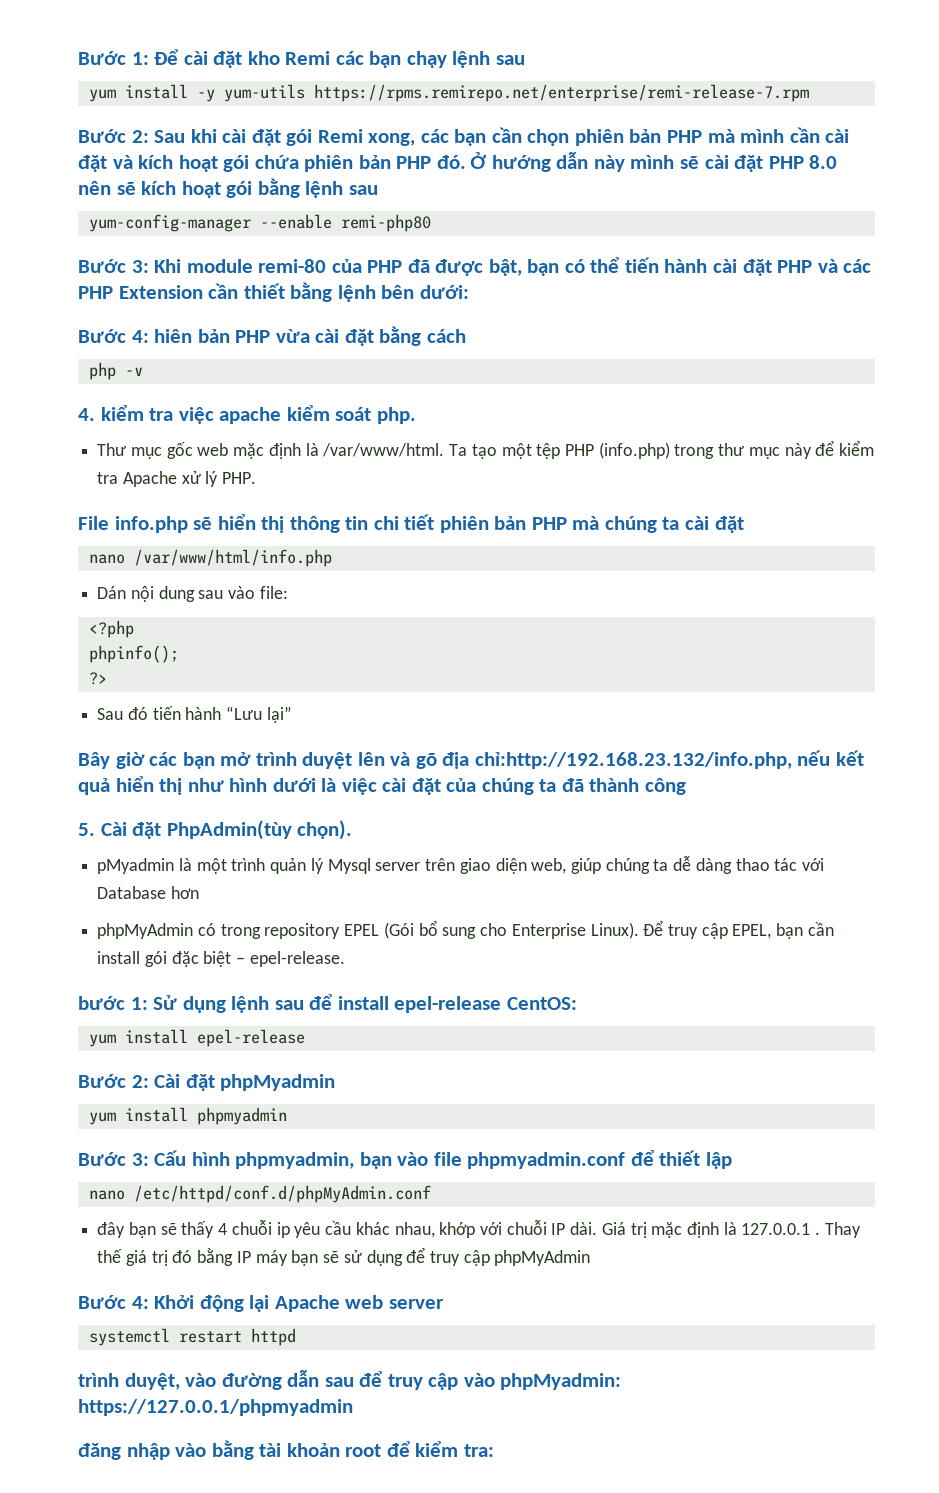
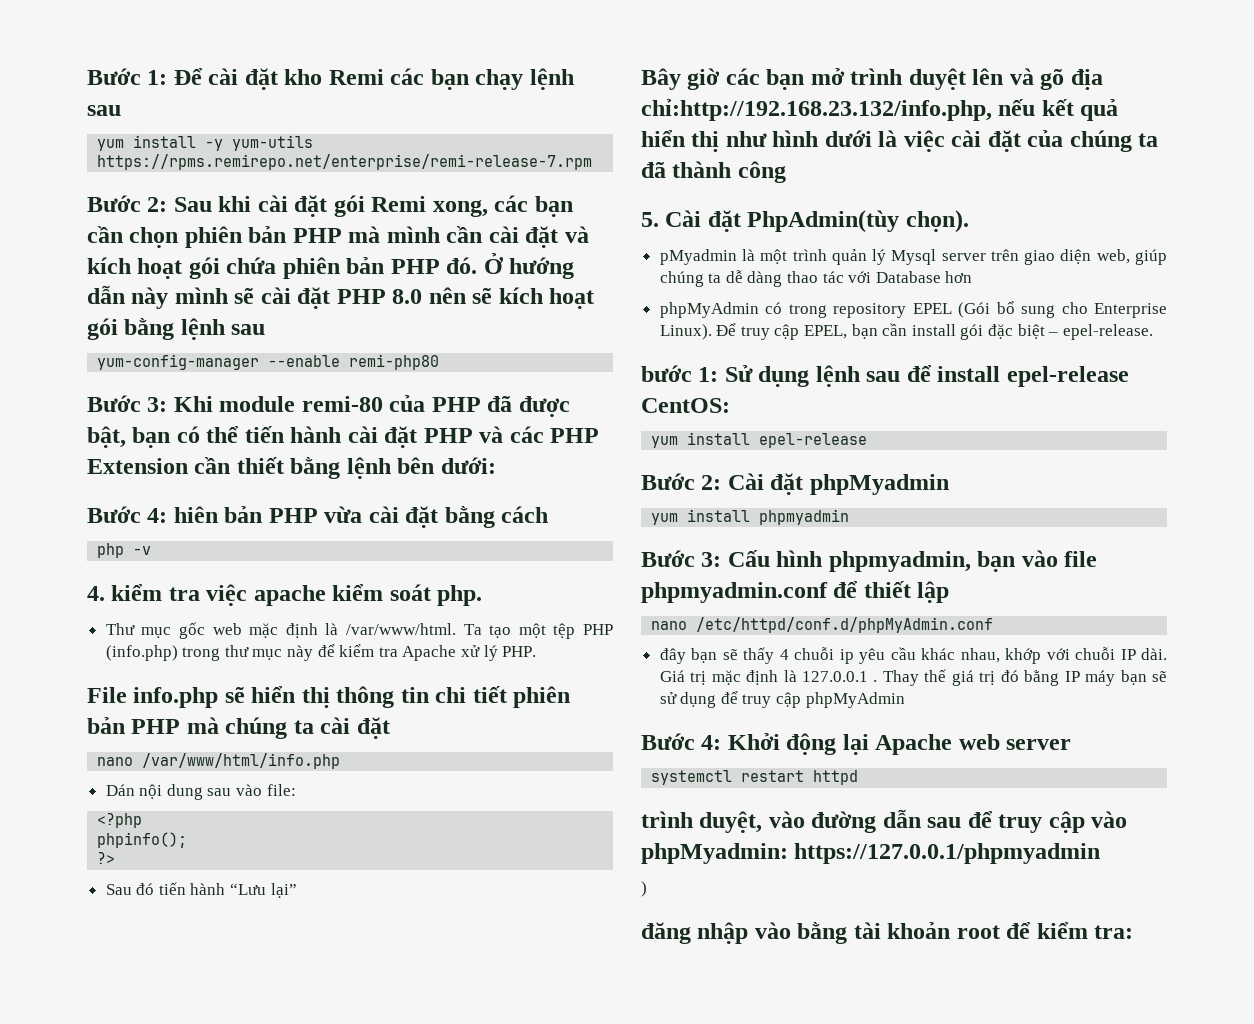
+ )

